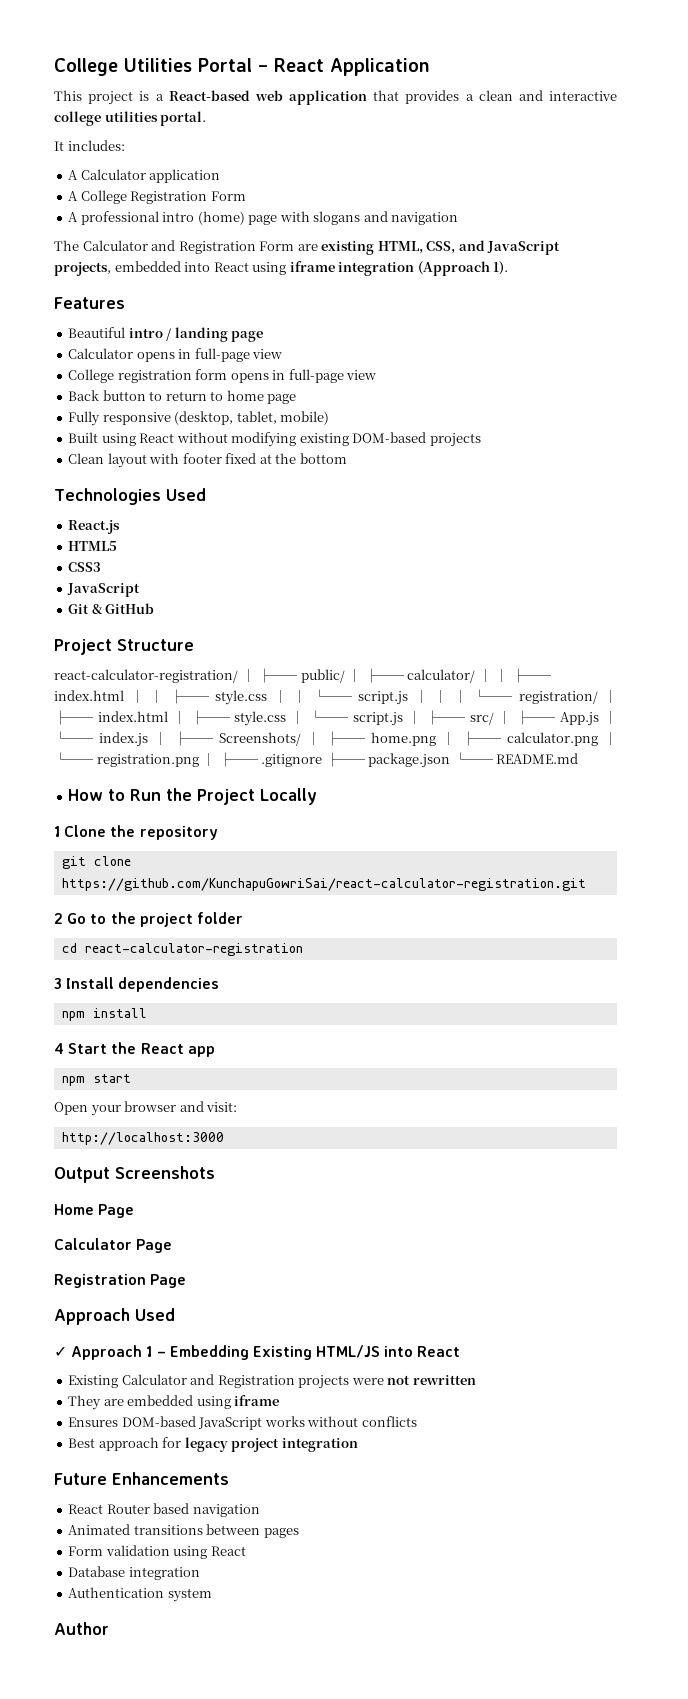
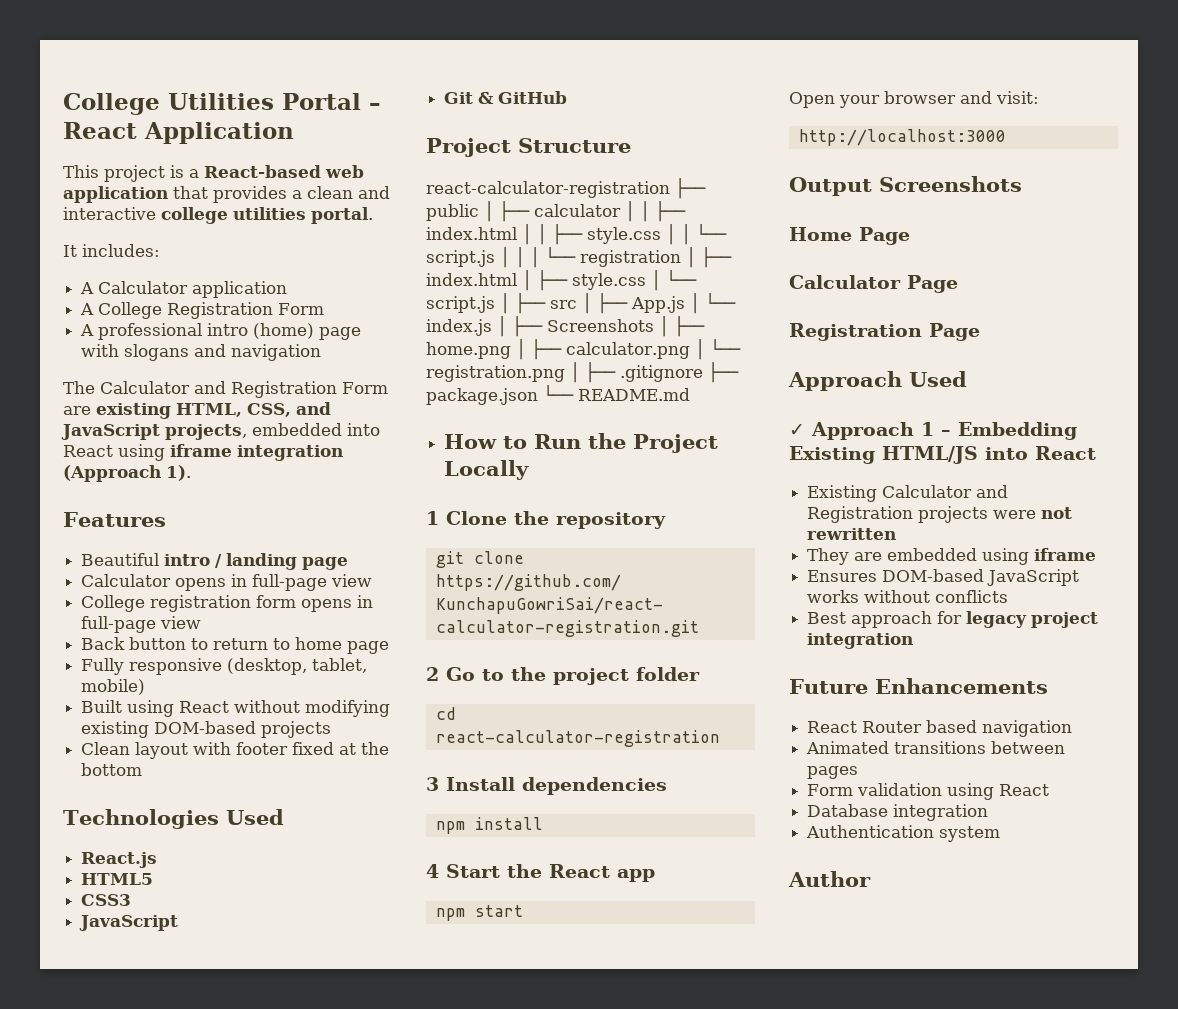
- react-calculator-registration/ │ ├── public/ │ ├── calculator/ │ │ ├── index.html │ │ ├── style.css │ │ └── script.js │ │ │ └── registration/ │ ├── index.html │ ├── style.css │ └── script.js │ ├── src/ │ ├── App.js │ └── index.js │ ├── Screenshots/ │ ├── home.png │ ├── calculator.png │ └── registration.png │ ├── .gitignore ├── package.json └── README.md
+ react-calculator-registration ├── public │ ├── calculator │ │ ├── index.html │ │ ├── style.css │ │ └── script.js │ │ │ └── registration │ ├── index.html │ ├── style.css │ └── script.js │ ├── src │ ├── App.js │ └── index.js │ ├── Screenshots │ ├── home.png │ ├── calculator.png │ └── registration.png │ ├── .gitignore ├── package.json └── README.md

